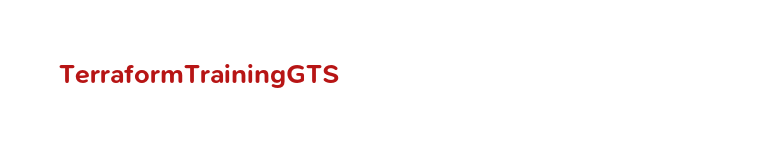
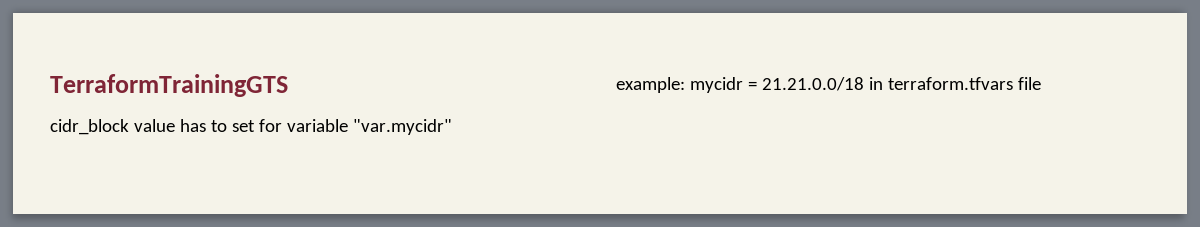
+ cidr_block value has to set for variable "var.mycidr"
+ example: mycidr = 21.21.0.0/18 in terraform.tfvars file

